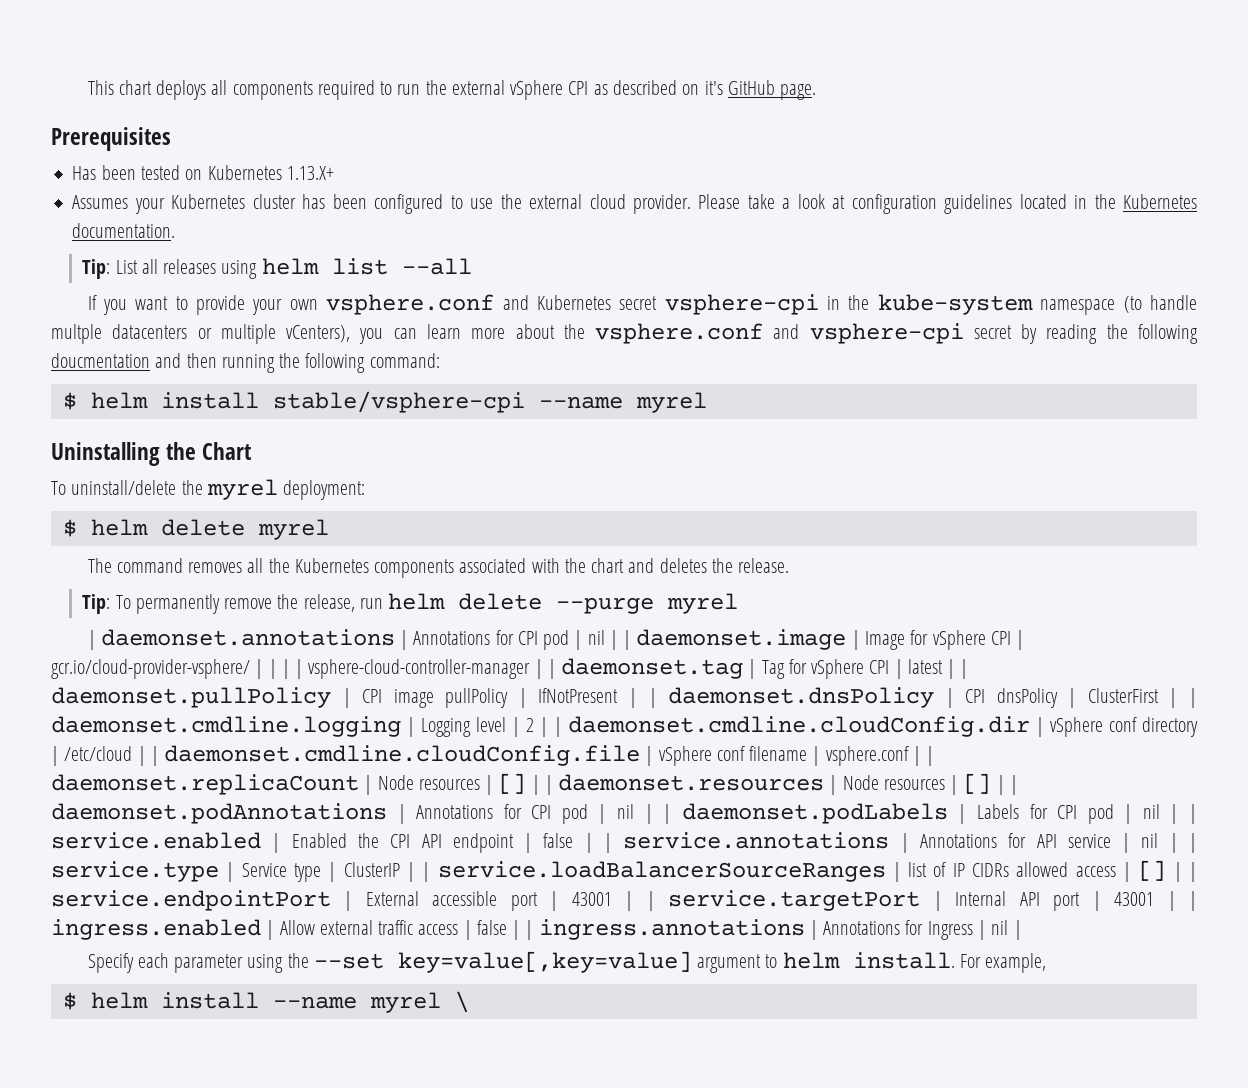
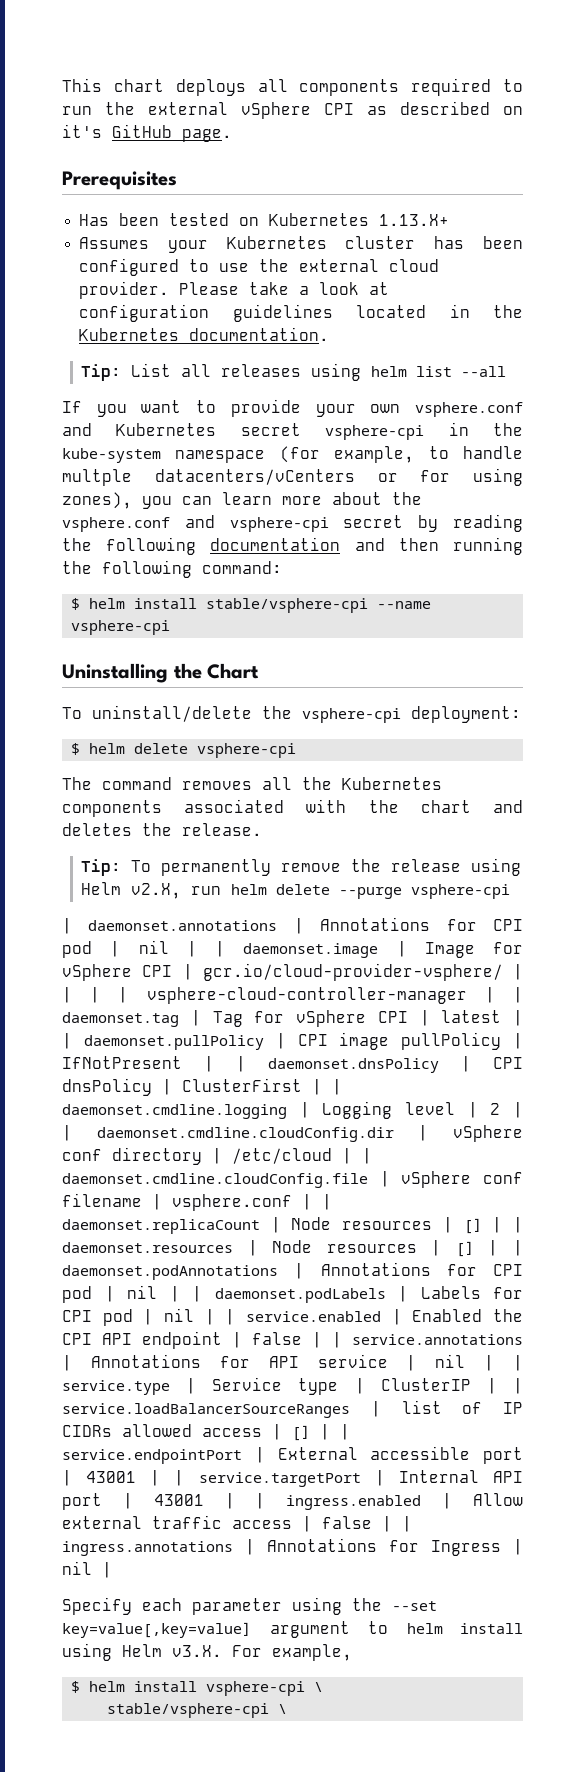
- If you want to provide your own vsphere.conf and Kubernetes secret vsphere-cpi in the kube-system namespace (to handle multple datacenters or multiple vCenters), you can learn more about the vsphere.conf and vsphere-cpi secret by reading the following doucmentation and then running the following command:
+ If you want to provide your own vsphere.conf and Kubernetes secret vsphere-cpi in the kube-system namespace (for example, to handle multple datacenters/vCenters or for using zones), you can learn more about the vsphere.conf and vsphere-cpi secret by reading the following documentation and then running the following command:
- $ helm install stable/vsphere-cpi --name myrel
+ $ helm install stable/vsphere-cpi --name vsphere-cpi
- To uninstall/delete the myrel deployment:
+ To uninstall/delete the vsphere-cpi deployment:
- $ helm delete myrel
+ $ helm delete vsphere-cpi
- Tip: To permanently remove the release, run helm delete --purge myrel
+ Tip: To permanently remove the release using Helm v2.X, run helm delete --purge vsphere-cpi
- Specify each parameter using the --set key=value[,key=value] argument to helm install. For example,
+ Specify each parameter using the --set key=value[,key=value] argument to helm install using Helm v3.X. For example,
- $ helm install --name myrel \
+ $ helm install vsphere-cpi \
+ stable/vsphere-cpi \

